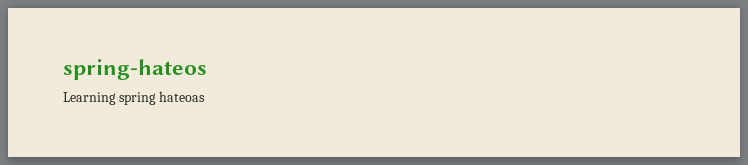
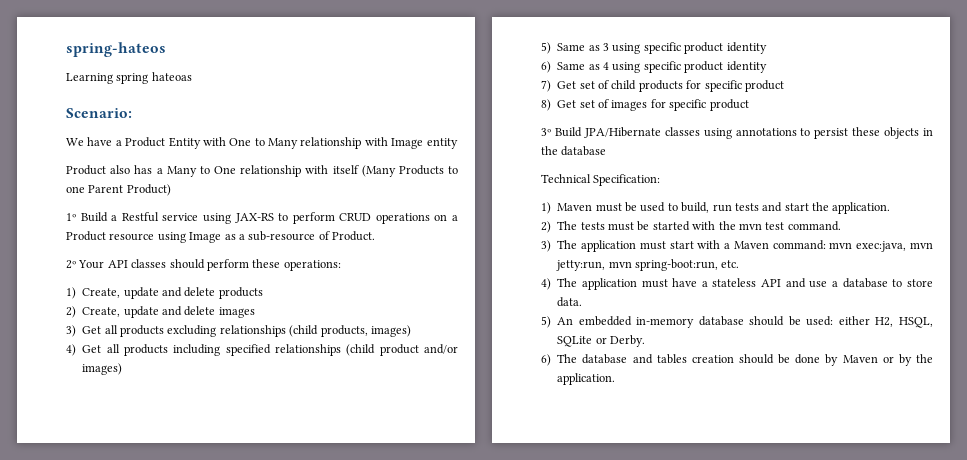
+ Scenario:
+ We have a Product Entity with One to Many relationship with Image entity
+ Product also has a Many to One relationship with itself (Many Products to one Parent Product)
+ 1º Build a Restful service using JAX-RS to perform CRUD operations on a Product resource using Image as a sub-resource of Product.
+ 2º Your API classes should perform these operations:
+ 1) Create, update and delete products
+ 2) Create, update and delete images
+ 3) Get all products excluding relationships (child products, images)
+ 4) Get all products including specified relationships (child product and/or images)
+ 5) Same as 3 using specific product identity
+ 6) Same as 4 using specific product identity
+ 7) Get set of child products for specific product
+ 8) Get set of images for specific product
+ 3º Build JPA/Hibernate classes using annotations to persist these objects in the database
+ Technical Specification:
+ 1) Maven must be used to build, run tests and start the application.
+ 2) The tests must be started with the mvn test command.
+ 3) The application must start with a Maven command: mvn exec:java, mvn jetty:run, mvn spring-boot:run, etc.
+ 4) The application must have a stateless API and use a database to store data.
+ 5) An embedded in-memory database should be used: either H2, HSQL, SQLite or Derby.
+ 6) The database and tables creation should be done by Maven or by the application.

